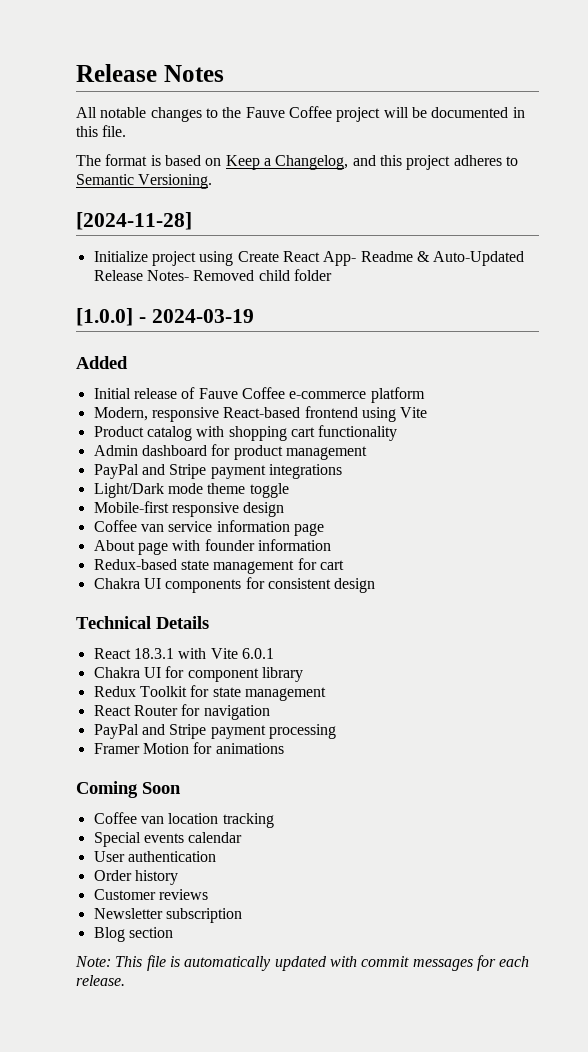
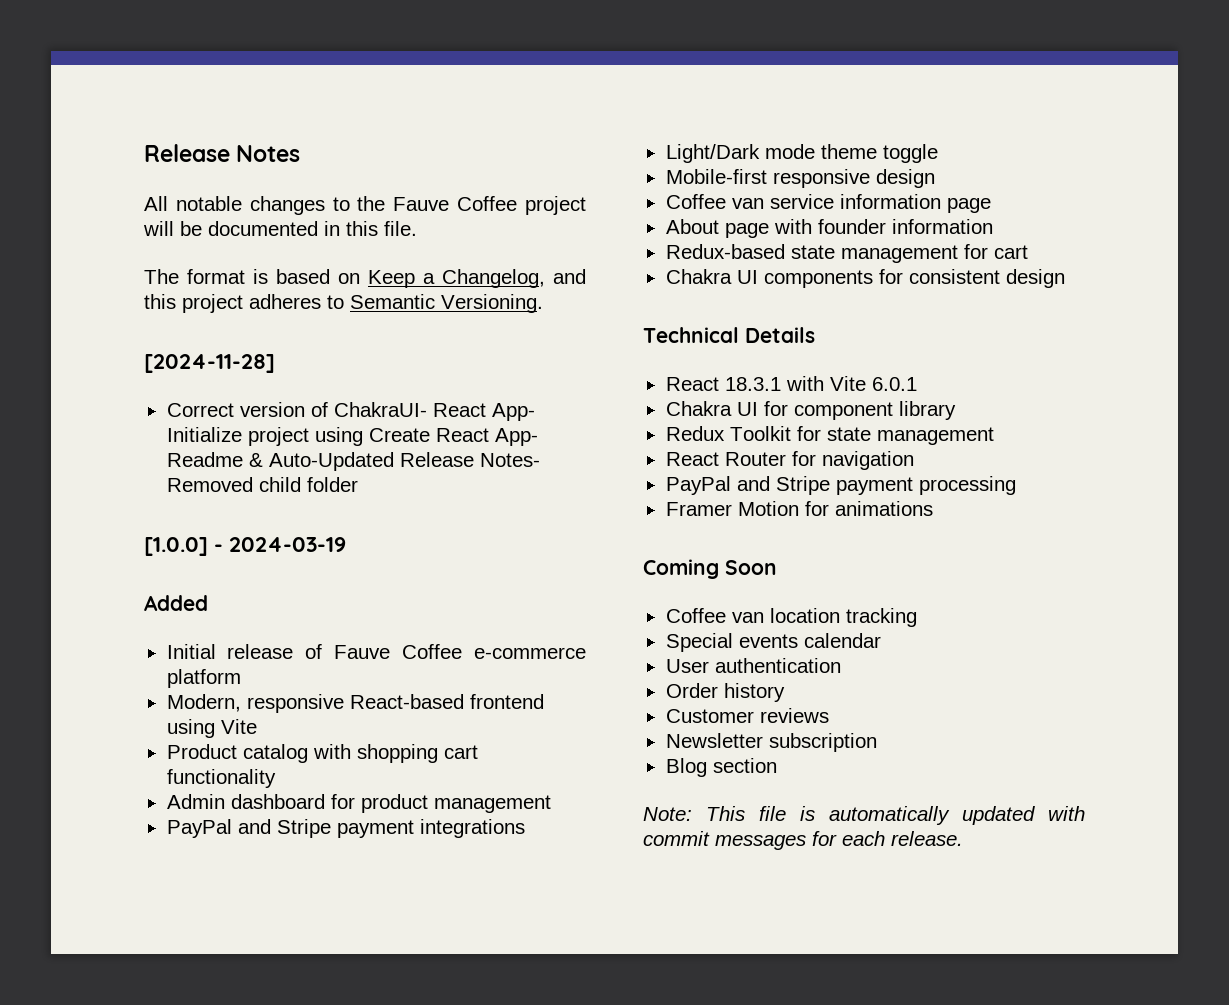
- Initialize project using Create React App- Readme & Auto-Updated Release Notes- Removed child folder
+ Correct version of ChakraUI- React App- Initialize project using Create React App- Readme & Auto-Updated Release Notes- Removed child folder

